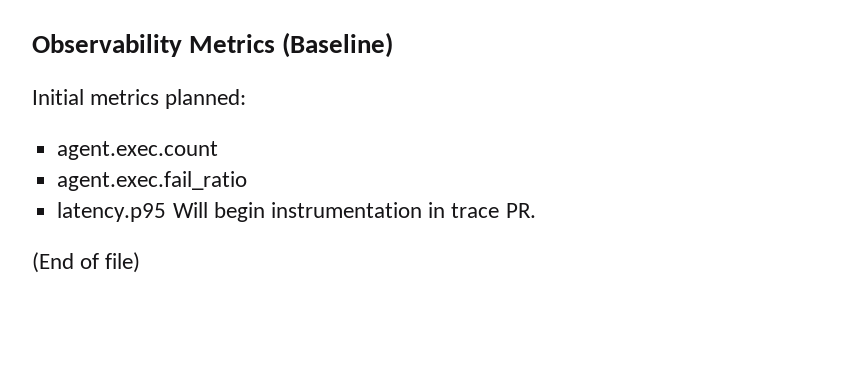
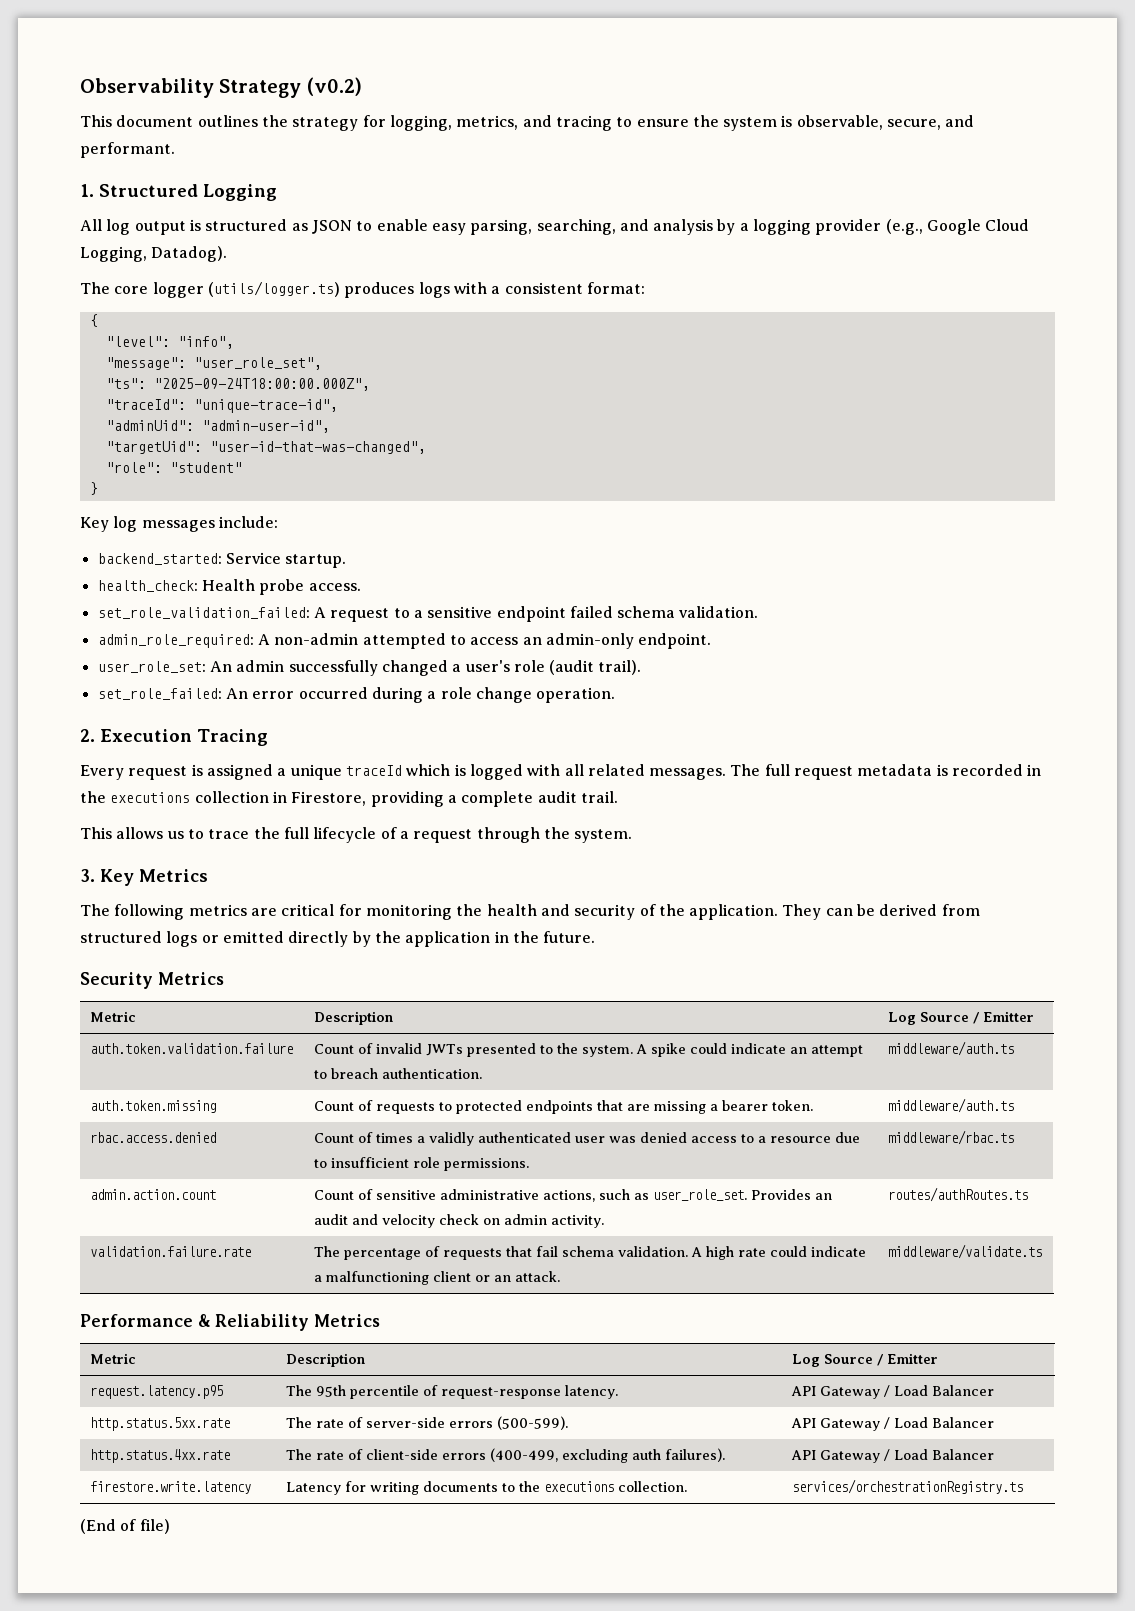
- Observability Metrics (Baseline)
- Initial metrics planned:
- agent.exec.count
- agent.exec.fail_ratio
- latency.p95 Will begin instrumentation in trace PR.
+ Observability Strategy (v0.2)
+ This document outlines the strategy for logging, metrics, and tracing to ensure the system is observable, secure, and performant.
+ 1. Structured Logging
+ All log output is structured as JSON to enable easy parsing, searching, and analysis by a logging provider (e.g., Google Cloud Logging, Datadog).
+ The core logger (utils/logger.ts) produces logs with a consistent format:
+ {
+ "level": "info",
+ "message": "user_role_set",
+ "ts": "2025-09-24T18:00:00.000Z",
+ "traceId": "unique-trace-id",
+ "adminUid": "admin-user-id",
+ "targetUid": "user-id-that-was-changed",
+ "role": "student"
+ }
+ Key log messages include:
+ backend_started: Service startup.
+ health_check: Health probe access.
+ set_role_validation_failed: A request to a sensitive endpoint failed schema validation.
+ admin_role_required: A non-admin attempted to access an admin-only endpoint.
+ user_role_set: An admin successfully changed a user's role (audit trail).
+ set_role_failed: An error occurred during a role change operation.
+ 2. Execution Tracing
+ Every request is assigned a unique traceId which is logged with all related messages. The full request metadata is recorded in the executions collection in Firestore, providing a complete audit trail.
+ This allows us to trace the full lifecycle of a request through the system.
+ 3. Key Metrics
+ The following metrics are critical for monitoring the health and security of the application. They can be derived from structured logs or emitted directly by the application in the future.
+ Security Metrics
+ Metric | Description | Log Source / Emitter
+ auth.token.validation.failure | Count of invalid JWTs presented to the system. A spike could indicate an attempt to breach authentication. | middleware/auth.ts
+ auth.token.missing | Count of requests to protected endpoints that are missing a bearer token. | middleware/auth.ts
+ rbac.access.denied | Count of times a validly authenticated user was denied access to a resource due to insufficient role permissions. | middleware/rbac.ts
+ admin.action.count | Count of sensitive administrative actions, such as user_role_set. Provides an audit and velocity check on admin activity. | routes/authRoutes.ts
+ validation.failure.rate | The percentage of requests that fail schema validation. A high rate could indicate a malfunctioning client or an attack. | middleware/validate.ts
+ Performance & Reliability Metrics
+ Metric | Description | Log Source / Emitter
+ request.latency.p95 | The 95th percentile of request-response latency. | API Gateway / Load Balancer
+ http.status.5xx.rate | The rate of server-side errors (500-599). | API Gateway / Load Balancer
+ http.status.4xx.rate | The rate of client-side errors (400-499, excluding auth failures). | API Gateway / Load Balancer
+ firestore.write.latency | Latency for writing documents to the executions collection. | services/orchestrationRegistry.ts

